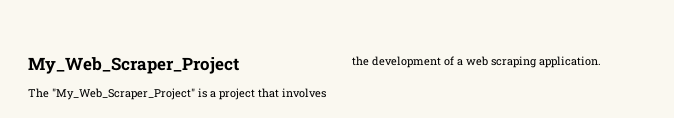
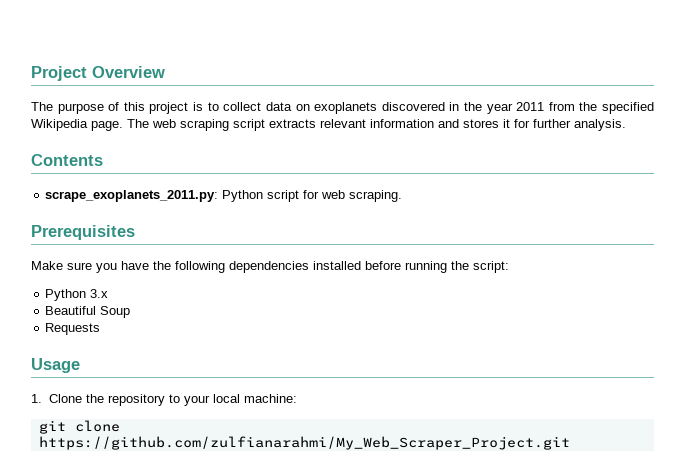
- My_Web_Scraper_Project
- The "My_Web_Scraper_Project" is a project that involves the development of a web scraping application.
+ Project Overview
+ The purpose of this project is to collect data on exoplanets discovered in the year 2011 from the specified Wikipedia page. The web scraping script extracts relevant information and stores it for further analysis.
+ Contents
+ scrape_exoplanets_2011.py: Python script for web scraping.
+ Prerequisites
+ Make sure you have the following dependencies installed before running the script:
+ Python 3.x
+ Beautiful Soup
+ Requests
+ Usage
+ 1. Clone the repository to your local machine:
+ git clone https://github.com/zulfianarahmi/My_Web_Scraper_Project.git

